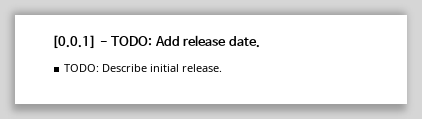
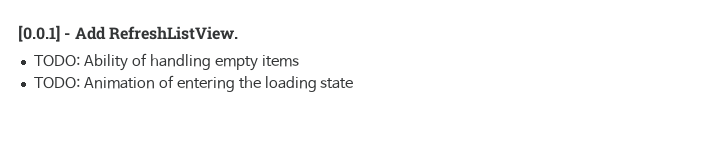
- [0.0.1] - TODO: Add release date.
- TODO: Describe initial release.
+ [0.0.1] - Add RefreshListView.
+ TODO: Ability of handling empty items
+ TODO: Animation of entering the loading state

